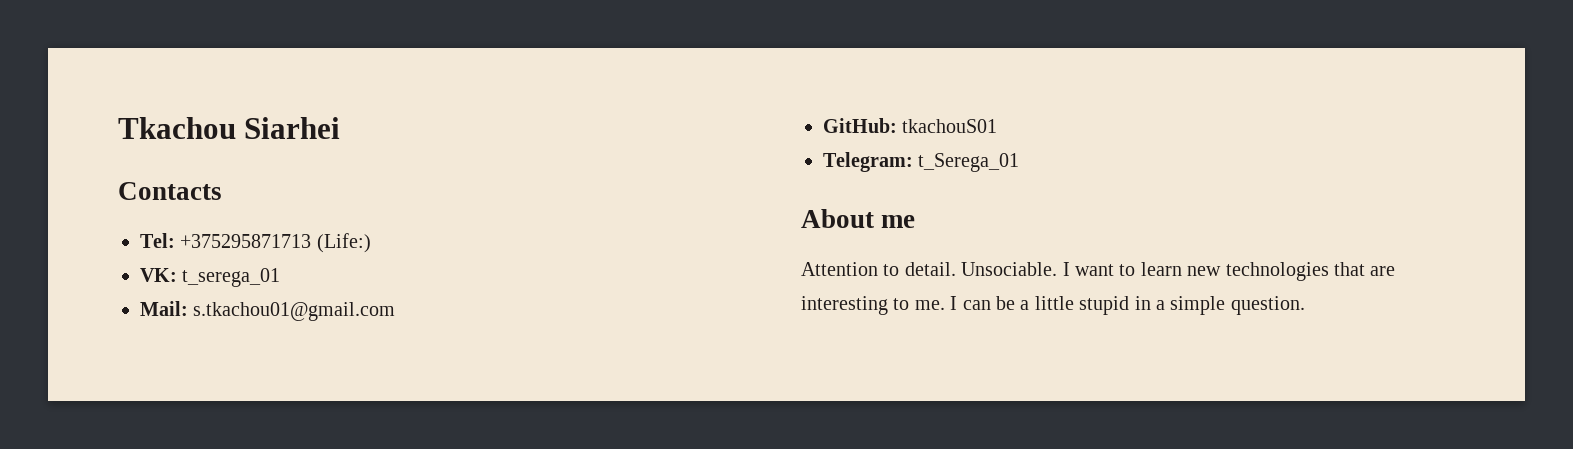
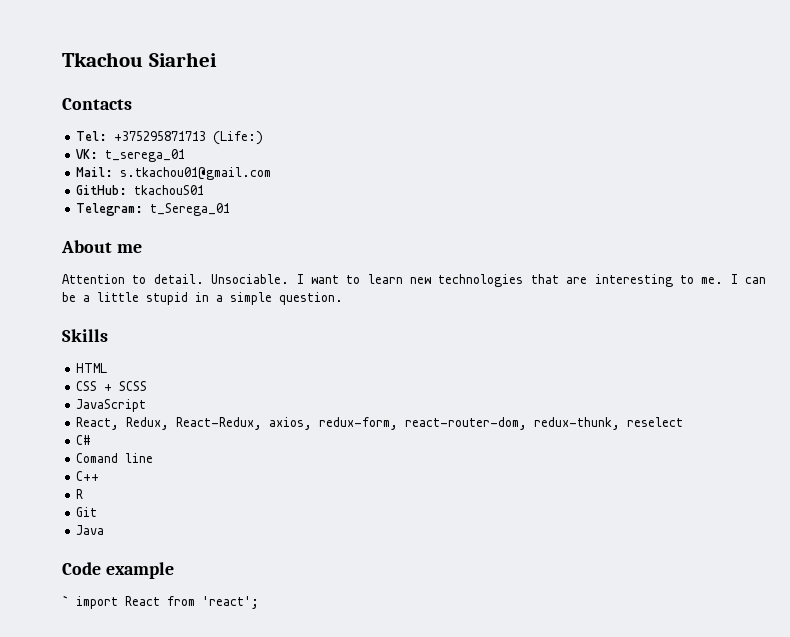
+ Skills
+ HTML
+ CSS + SCSS
+ JavaScript
+ React, Redux, React-Redux, axios, redux-form, react-router-dom, redux-thunk, reselect
+ C#
+ Comand line
+ C++
+ R
+ Git
+ Java
+ Code example
+ ` import React from 'react';

